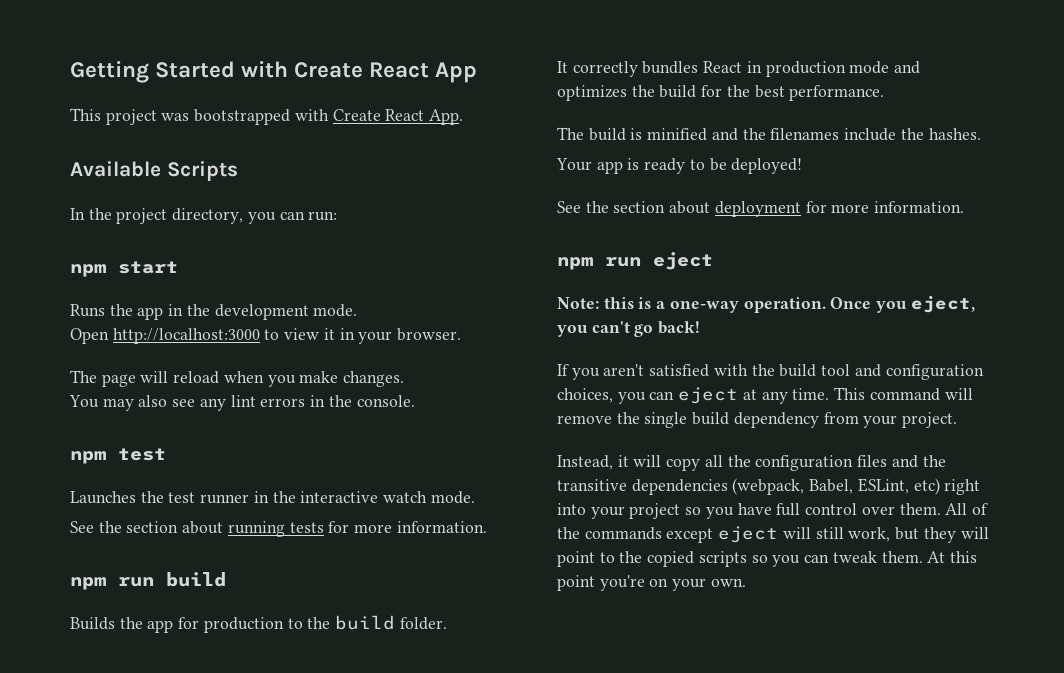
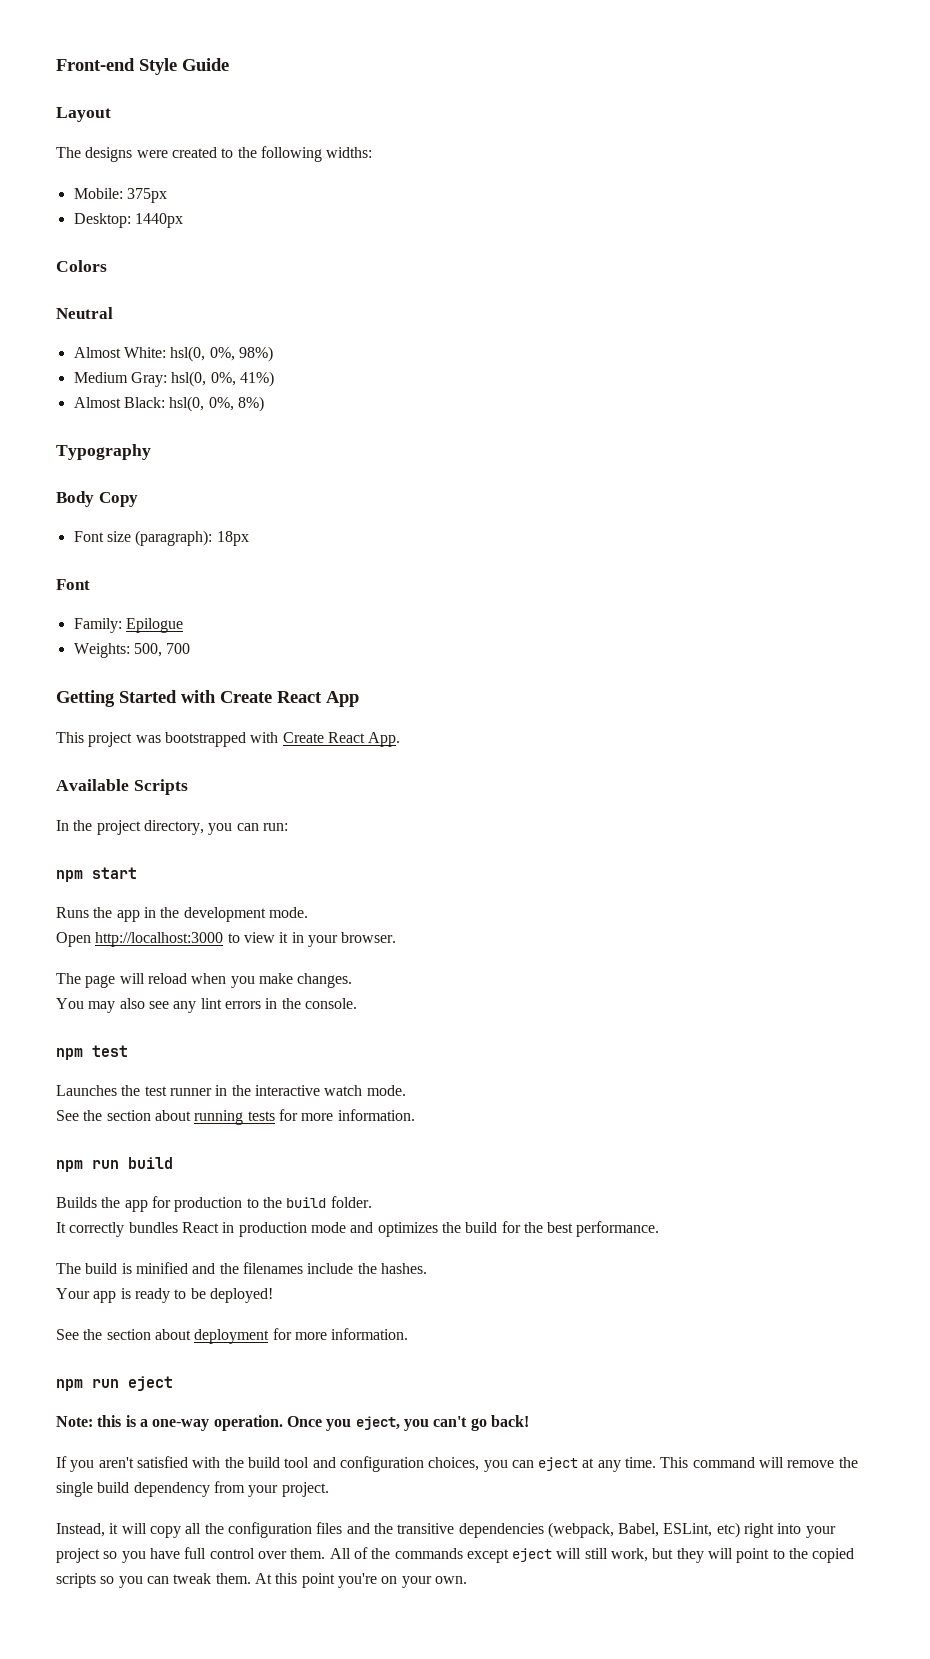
+ Front-end Style Guide
+ Layout
+ The designs were created to the following widths:
+ Mobile: 375px
+ Desktop: 1440px
+ Colors
+ Neutral
+ Almost White: hsl(0, 0%, 98%)
+ Medium Gray: hsl(0, 0%, 41%)
+ Almost Black: hsl(0, 0%, 8%)
+ Typography
+ Body Copy
+ Font size (paragraph): 18px
+ Font
+ Family: Epilogue
+ Weights: 500, 700

